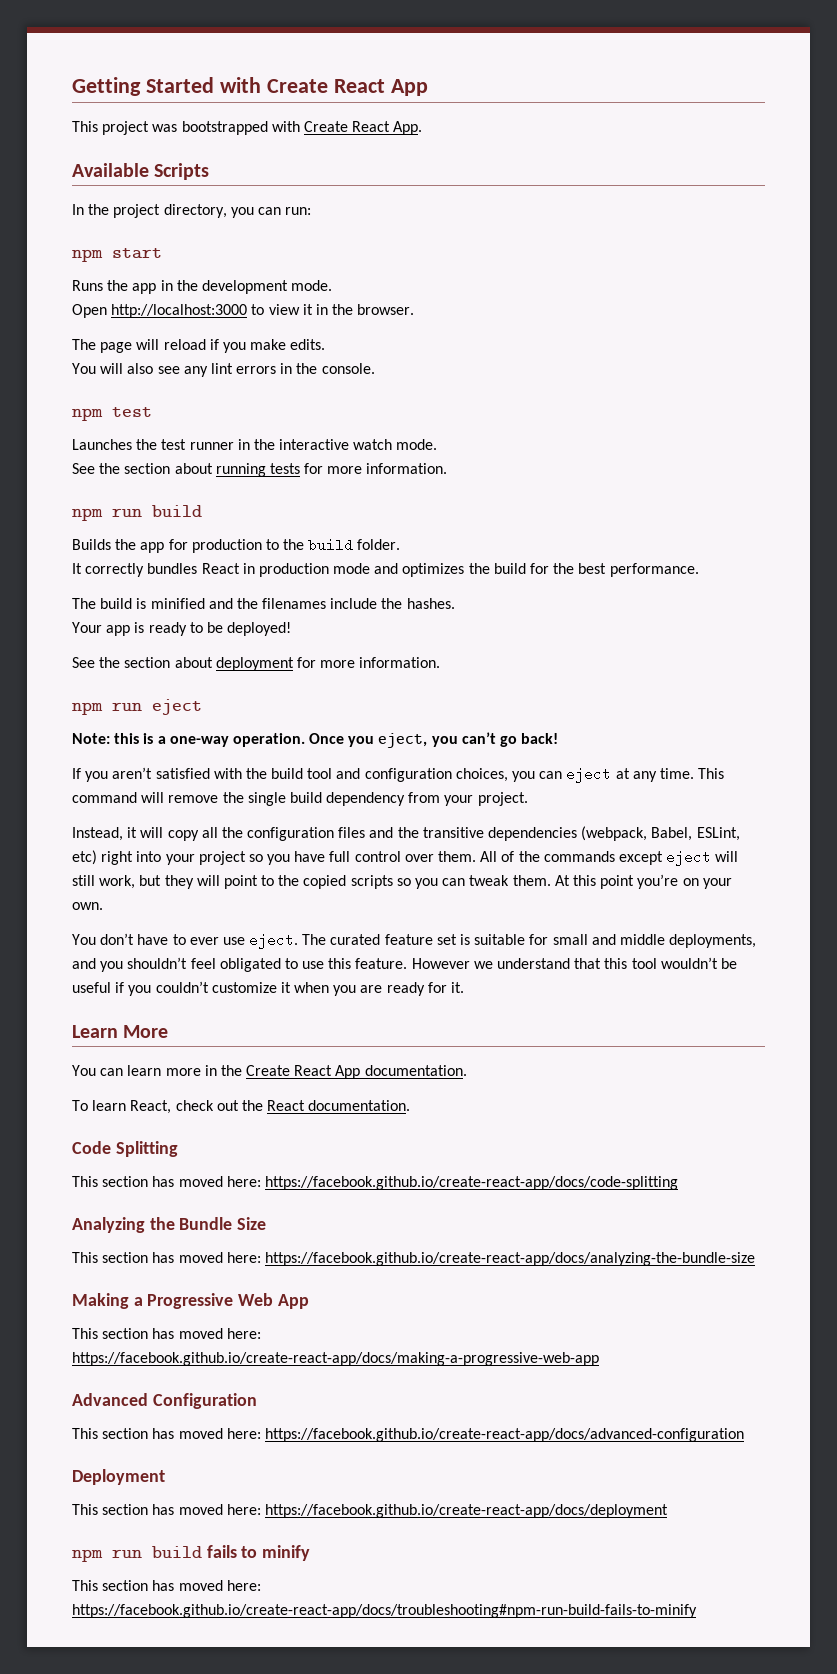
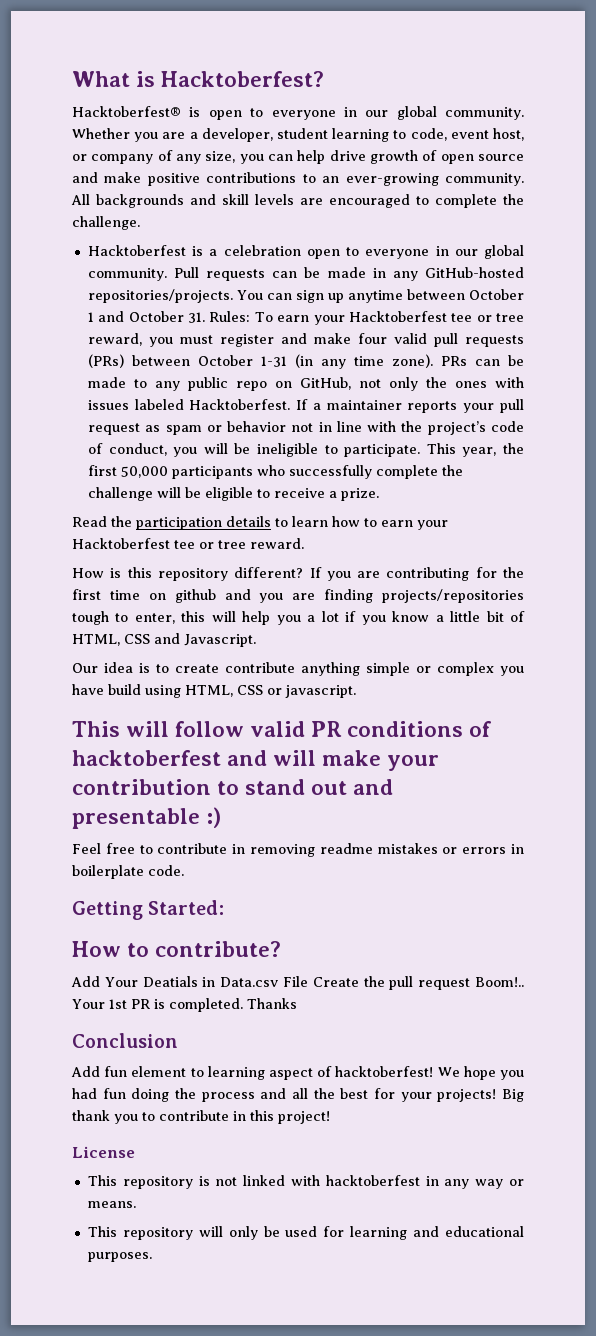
- Getting Started with Create React App
- This project was bootstrapped with Create React App.
- Available Scripts
- In the project directory, you can run:
- npm start
- Runs the app in the development mode.
- Open http://localhost:3000 to view it in the browser.
- The page will reload if you make edits.
- You will also see any lint errors in the console.
- npm test
- Launches the test runner in the interactive watch mode.
- See the section about running tests for more information.
- npm run build
- Builds the app for production to the build folder.
- It correctly bundles React in production mode and optimizes the build for the best performance.
- The build is minified and the filenames include the hashes.
- Your app is ready to be deployed!
- See the section about deployment for more information.
- npm run eject
- Note: this is a one-way operation. Once you eject, you can’t go back!
- If you aren’t satisfied with the build tool and configuration choices, you can eject at any time. This command will remove the single build dependency from your project.
- Instead, it will copy all the configuration files and the transitive dependencies (webpack, Babel, ESLint, etc) right into your project so you have full control over them. All of the commands except eject will still work, but they will point to the copied scripts so you can tweak them. At this point you’re on your own.
- You don’t have to ever use eject. The curated feature set is suitable for small and middle deployments, and you shouldn’t feel obligated to use this feature. However we understand that this tool wouldn’t be useful if you couldn’t customize it when you are ready for it.
- Learn More
- You can learn more in the Create React App documentation.
- To learn React, check out the React documentation.
- Code Splitting
- This section has moved here: https://facebook.github.io/create-react-app/docs/code-splitting
- Analyzing the Bundle Size
- This section has moved here: https://facebook.github.io/create-react-app/docs/analyzing-the-bundle-size
- Making a Progressive Web App
- This section has moved here: https://facebook.github.io/create-react-app/docs/making-a-progressive-web-app
- Advanced Configuration
- This section has moved here: https://facebook.github.io/create-react-app/docs/advanced-configuration
- Deployment
- This section has moved here: https://facebook.github.io/create-react-app/docs/deployment
- npm run build fails to minify
- This section has moved here: https://facebook.github.io/create-react-app/docs/troubleshooting#npm-run-build-fails-to-minify
+ What is Hacktoberfest?
+ Hacktoberfest® is open to everyone in our global community. Whether you are a developer, student learning to code, event host, or company of any size, you can help drive growth of open source and make positive contributions to an ever-growing community. All backgrounds and skill levels are encouraged to complete the challenge.
+ Hacktoberfest is a celebration open to everyone in our global community. Pull requests can be made in any GitHub-hosted repositories/projects. You can sign up anytime between October 1 and October 31. Rules: To earn your Hacktoberfest tee or tree reward, you must register and make four valid pull requests (PRs) between October 1-31 (in any time zone). PRs can be made to any public repo on GitHub, not only the ones with issues labeled Hacktoberfest. If a maintainer reports your pull request as spam or behavior not in line with the project’s code of conduct, you will be ineligible to participate. This year, the first 50,000 participants who successfully complete the challenge will be eligible to receive a prize.
+ Read the participation details to learn how to earn your Hacktoberfest tee or tree reward.
+ How is this repository different? If you are contributing for the first time on github and you are finding projects/repositories tough to enter, this will help you a lot if you know a little bit of HTML, CSS and Javascript.
+ Our idea is to create contribute anything simple or complex you have build using HTML, CSS or javascript.
+ This will follow valid PR conditions of hacktoberfest and will make your contribution to stand out and presentable :)
+ Feel free to contribute in removing readme mistakes or errors in boilerplate code.
+ Getting Started:
+ How to contribute?
+ Add Your Deatials in Data.csv File Create the pull request Boom!.. Your 1st PR is completed. Thanks
+ Conclusion
+ Add fun element to learning aspect of hacktoberfest! We hope you had fun doing the process and all the best for your projects! Big thank you to contribute in this project!
+ License
+ This repository is not linked with hacktoberfest in any way or means.
+ This repository will only be used for learning and educational purposes.

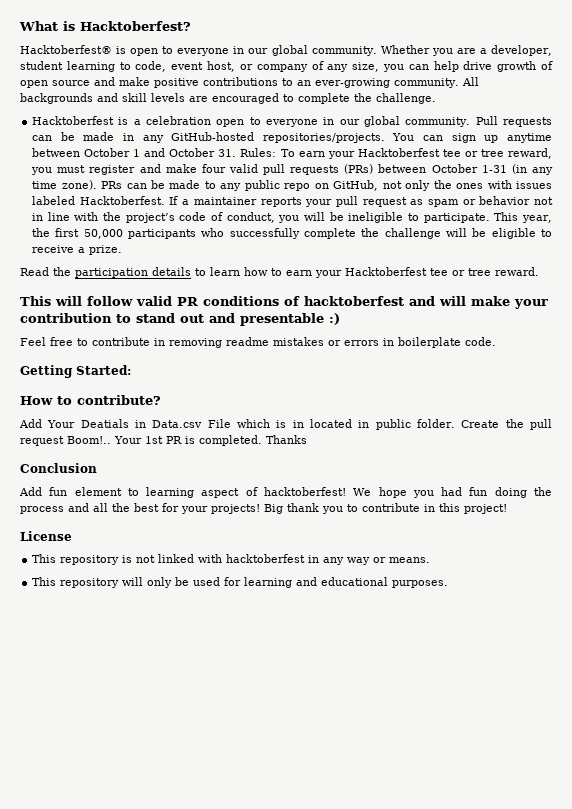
- How is this repository different? If you are contributing for the first time on github and you are finding projects/repositories tough to enter, this will help you a lot if you know a little bit of HTML, CSS and Javascript.
- Our idea is to create contribute anything simple or complex you have build using HTML, CSS or javascript.
- Add Your Deatials in Data.csv File Create the pull request Boom!..
+ Add Your Deatials in Data.csv File which is in located in public folder. Create the pull request Boom!..

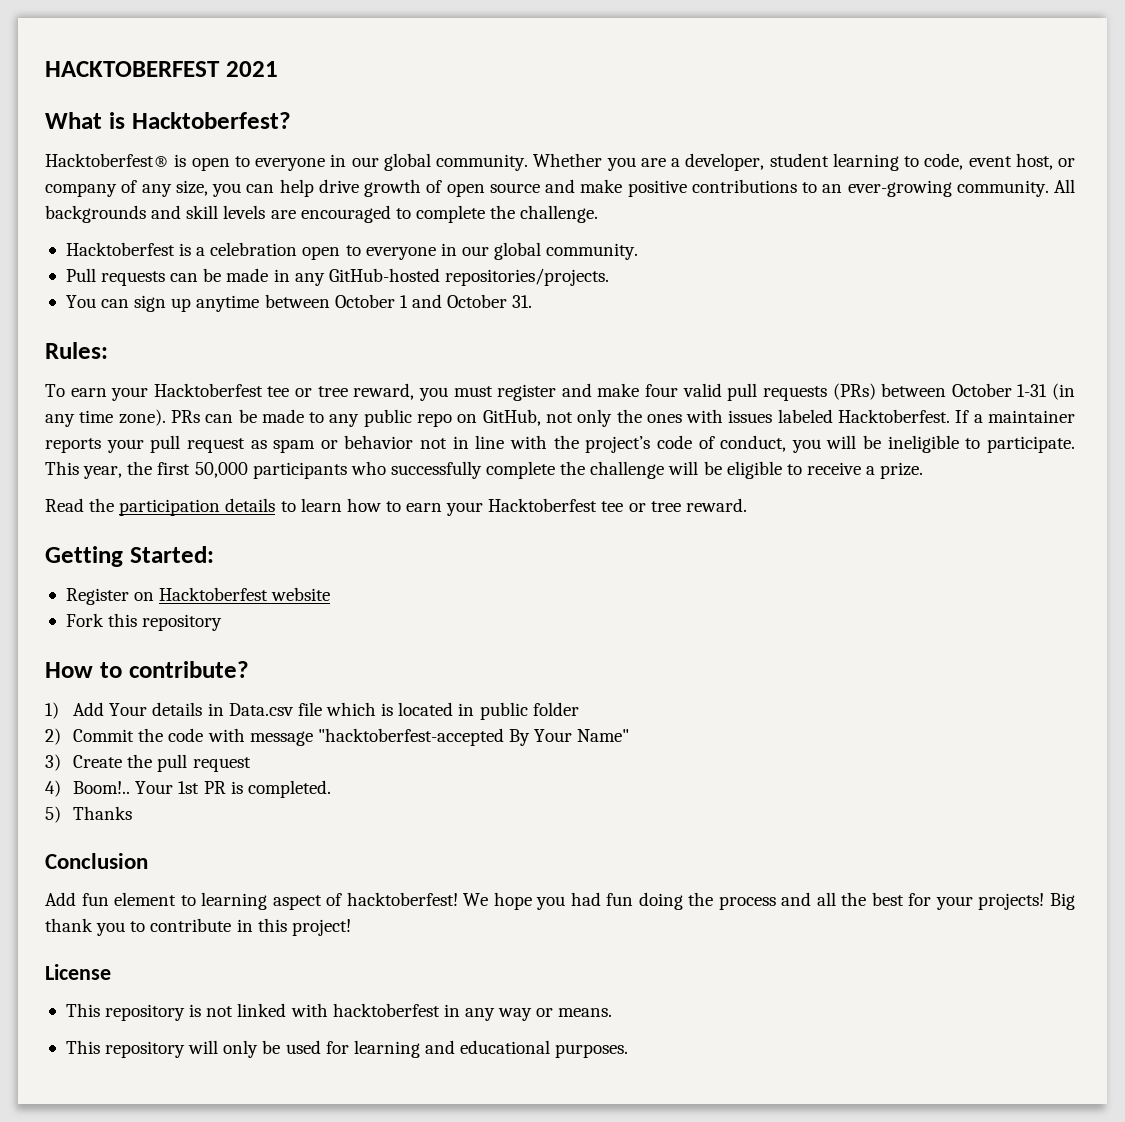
+ HACKTOBERFEST 2021
- Hacktoberfest is a celebration open to everyone in our global community. Pull requests can be made in any GitHub-hosted repositories/projects. You can sign up anytime between October 1 and October 31. Rules: To earn your Hacktoberfest tee or tree reward, you must register and make four valid pull requests (PRs) between October 1-31 (in any time zone).
+ Hacktoberfest is a celebration open to everyone in our global community.
+ Pull requests can be made in any GitHub-hosted repositories/projects.
+ You can sign up anytime between October 1 and October 31.
+ Rules:
+ To earn your Hacktoberfest tee or tree reward, you must register and make four valid pull requests (PRs) between October 1-31 (in any time zone).
- This will follow valid PR conditions of hacktoberfest and will make your contribution to stand out and presentable :)
- Feel free to contribute in removing readme mistakes or errors in boilerplate code.
  Getting Started:
+ Register on Hacktoberfest website
+ Fork this repository
- Add Your Deatials in Data.csv File which is in located in public folder. Create the pull request Boom!..
+ 1) Add Your details in Data.csv file which is located in public folder
+ 2) Commit the code with message "hacktoberfest-accepted By Your Name"
+ 3) Create the pull request
+ 4) Boom!..
- Your 1st PR is completed. Thanks
+ Your 1st PR is completed.
+ 5) Thanks

